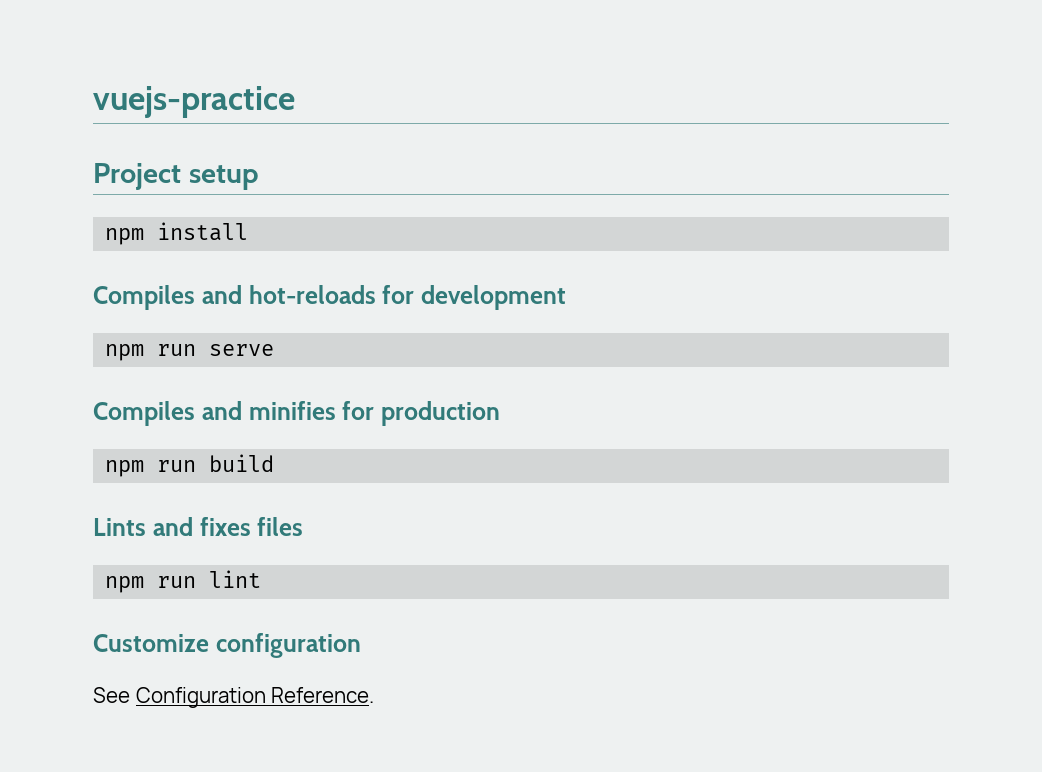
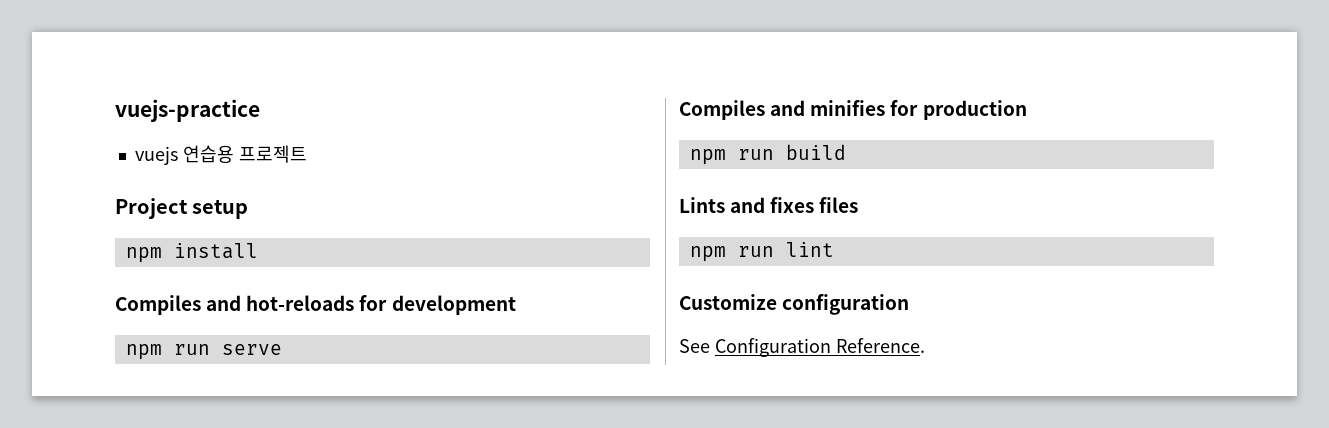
+ vuejs 연습용 프로젝트

